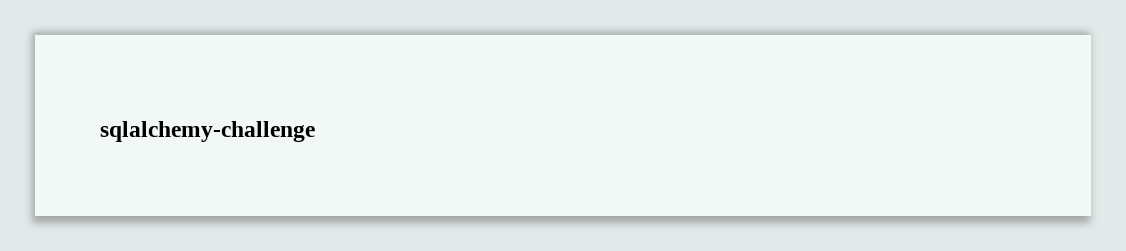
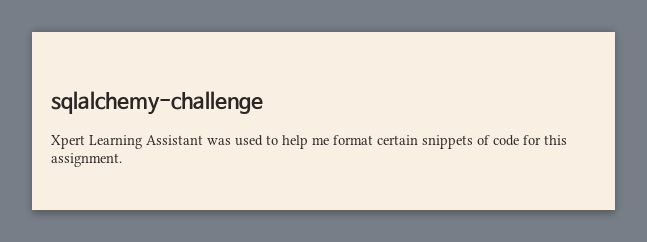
+ Xpert Learning Assistant was used to help me format certain snippets of code for this assignment.

